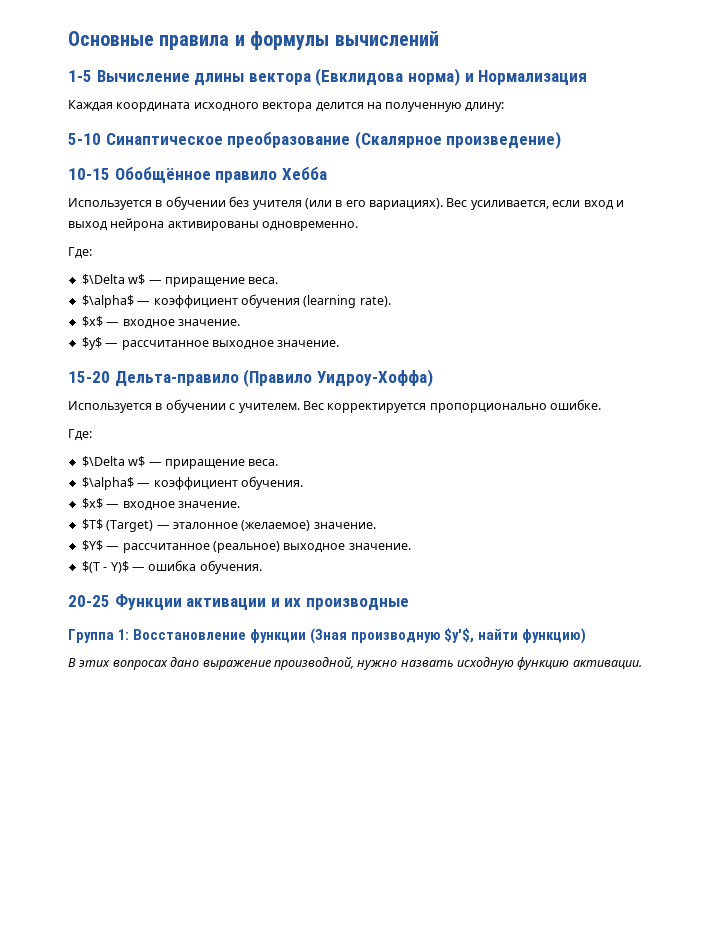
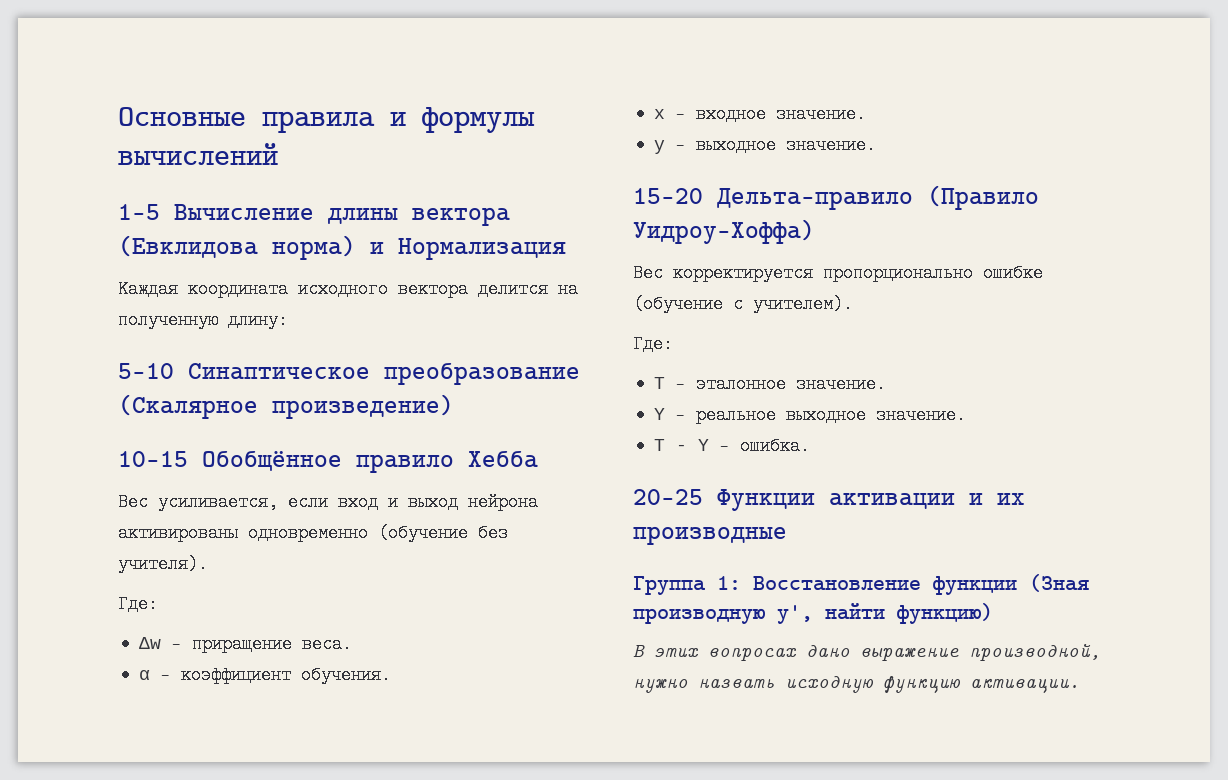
- Используется в обучении без учителя (или в его вариациях). Вес усиливается, если вход и выход нейрона активированы одновременно.
+ Вес усиливается, если вход и выход нейрона активированы одновременно (обучение без учителя).
  Где:
- $\Delta w$ — приращение веса.
- $\alpha$ — коэффициент обучения (learning rate).
- $x$ — входное значение.
- $y$ — рассчитанное выходное значение.
+ Δw — приращение веса.
+ α — коэффициент обучения.
+ x — входное значение.
+ y — выходное значение.
- Используется в обучении с учителем. Вес корректируется пропорционально ошибке.
+ Вес корректируется пропорционально ошибке (обучение с учителем).
  Где:
- $\Delta w$ — приращение веса.
- $\alpha$ — коэффициент обучения.
- $x$ — входное значение.
- $T$ (Target) — эталонное (желаемое) значение.
- $Y$ — рассчитанное (реальное) выходное значение.
- $(T - Y)$ — ошибка обучения.
+ T — эталонное значение.
+ Y — реальное выходное значение.
+ T - Y — ошибка.
- Группа 1: Восстановление функции (Зная производную $y'$, найти функцию)
+ Группа 1: Восстановление функции (Зная производную y', найти функцию)

